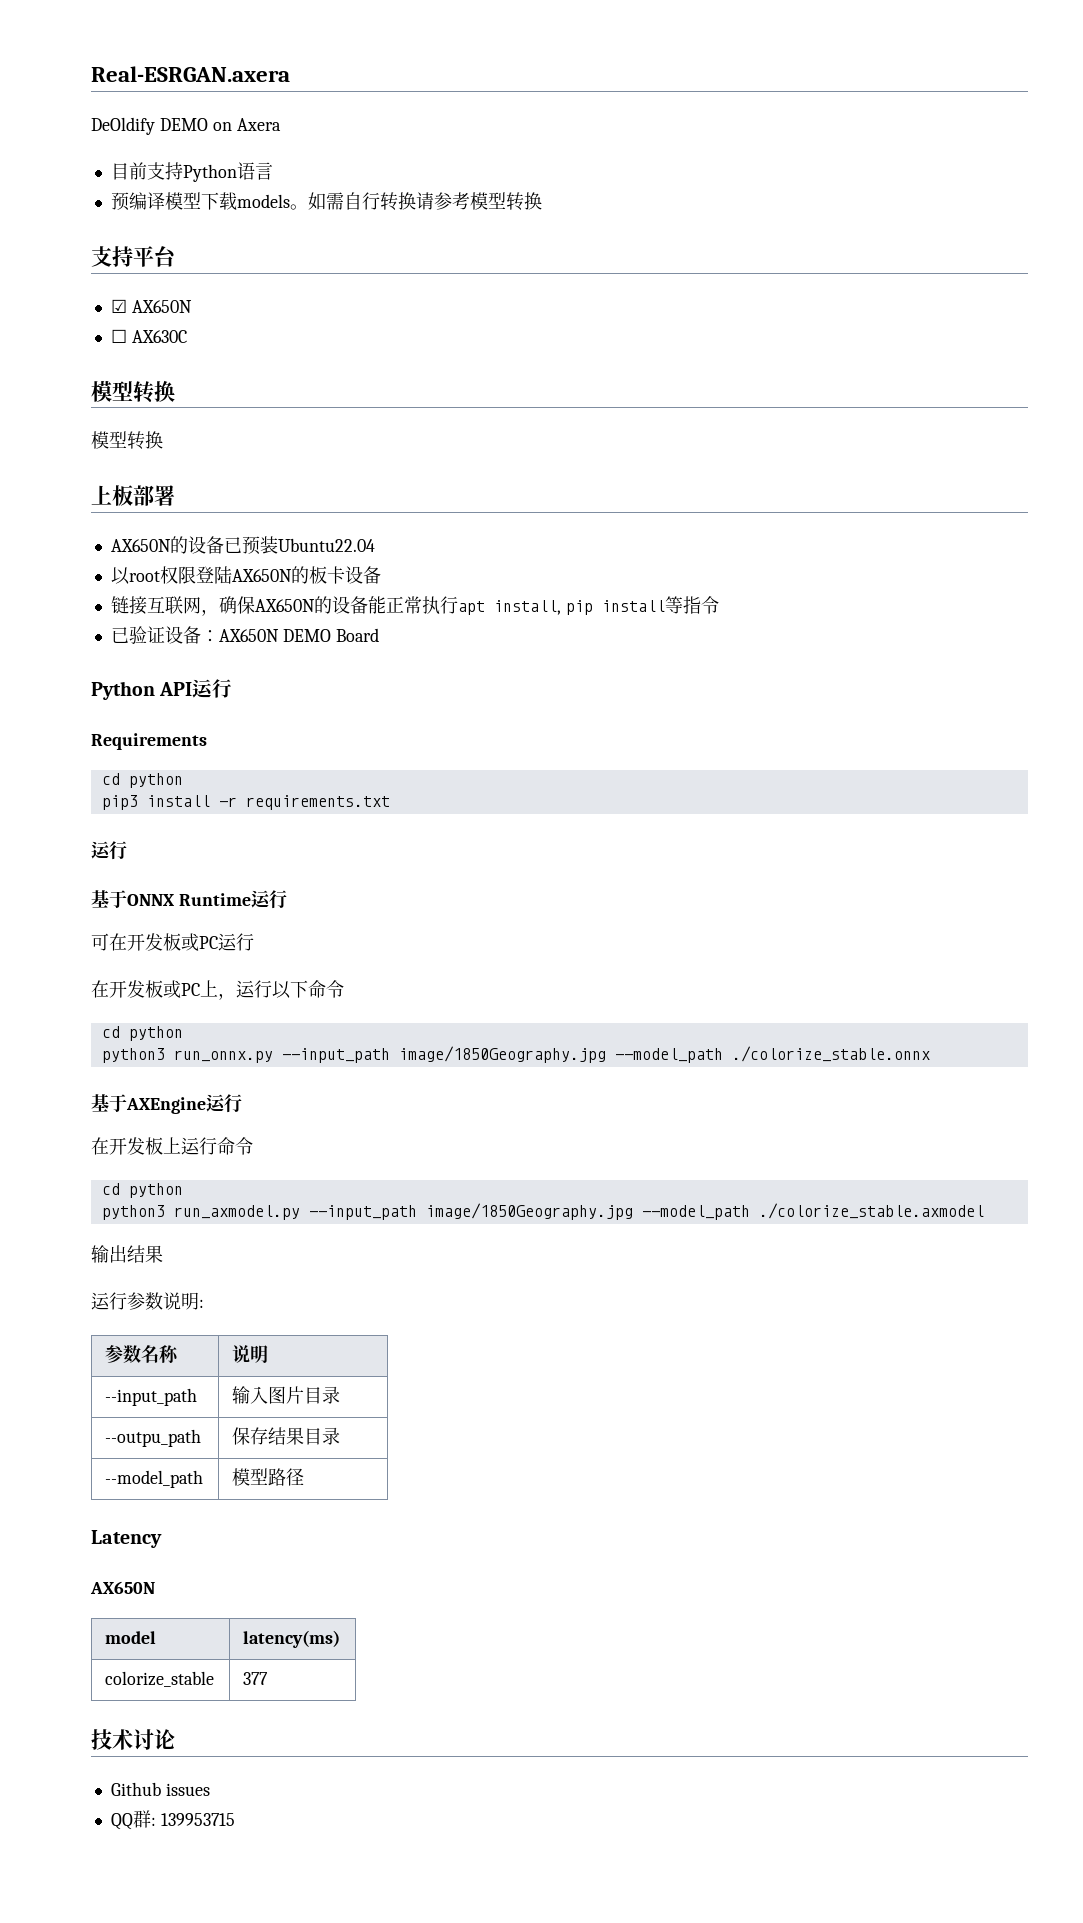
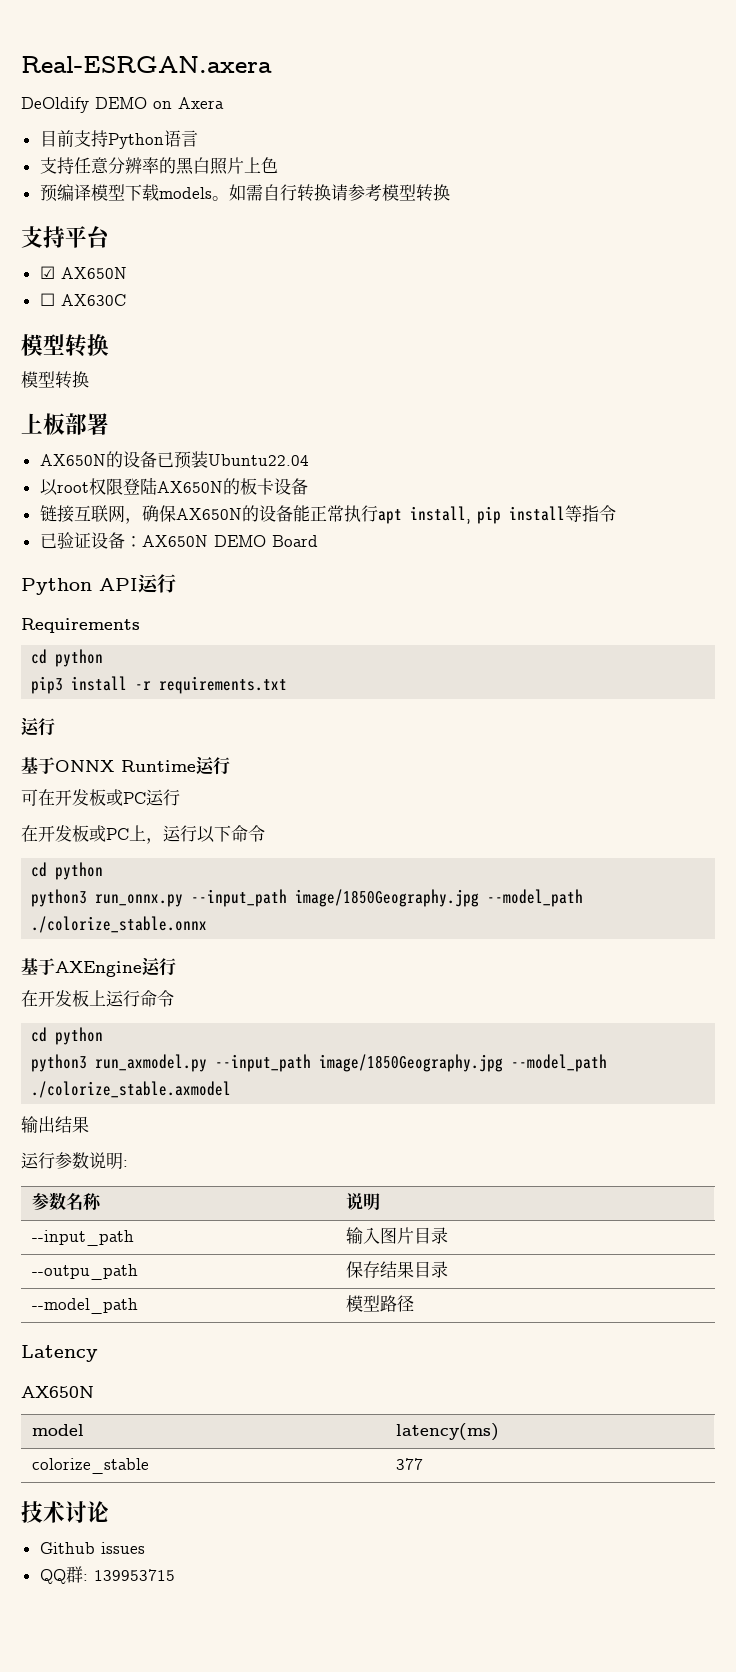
+ 支持任意分辨率的黑白照片上色

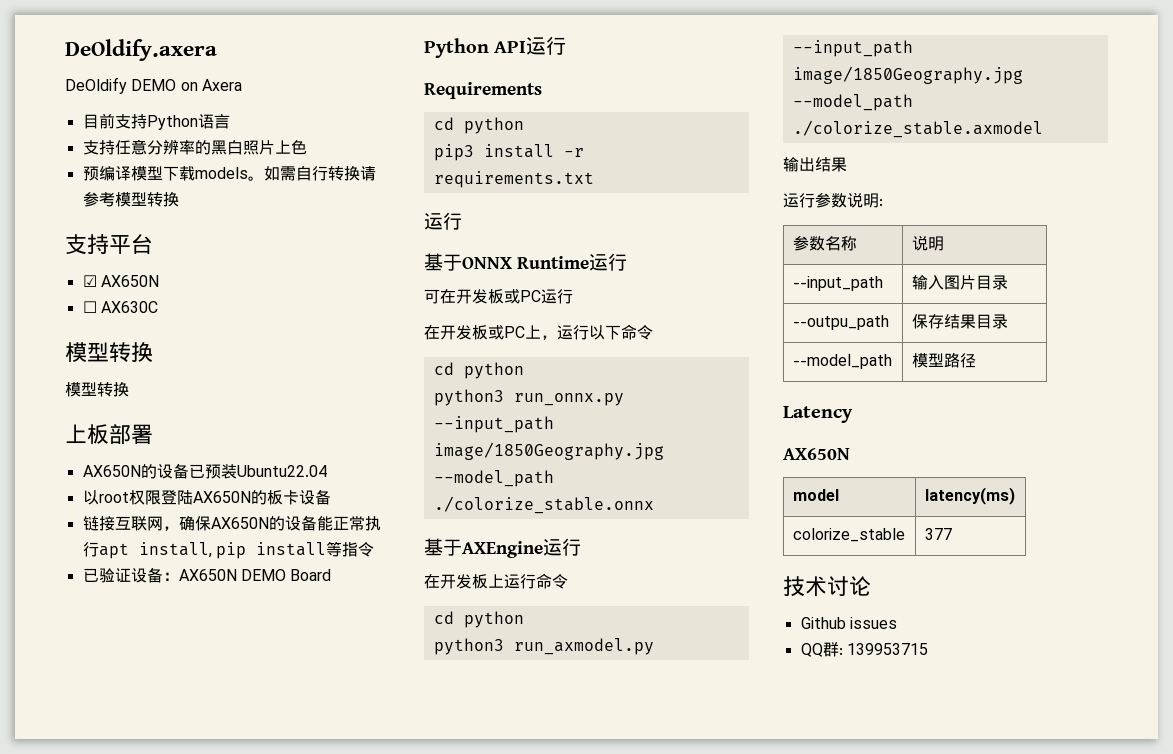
- Real-ESRGAN.axera
+ DeOldify.axera

